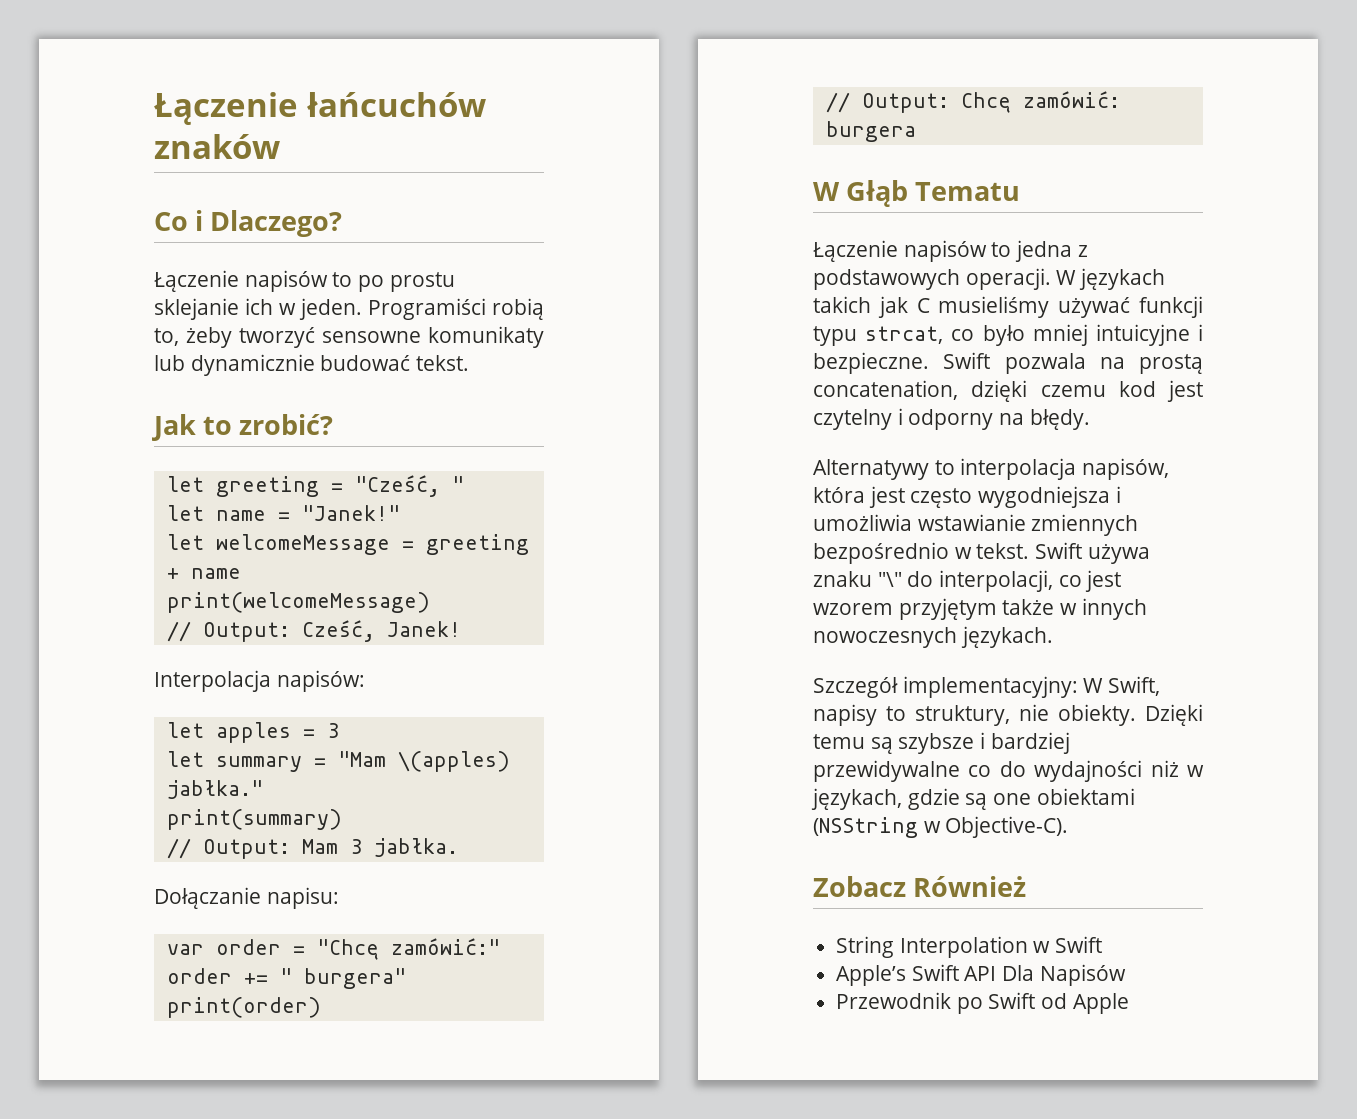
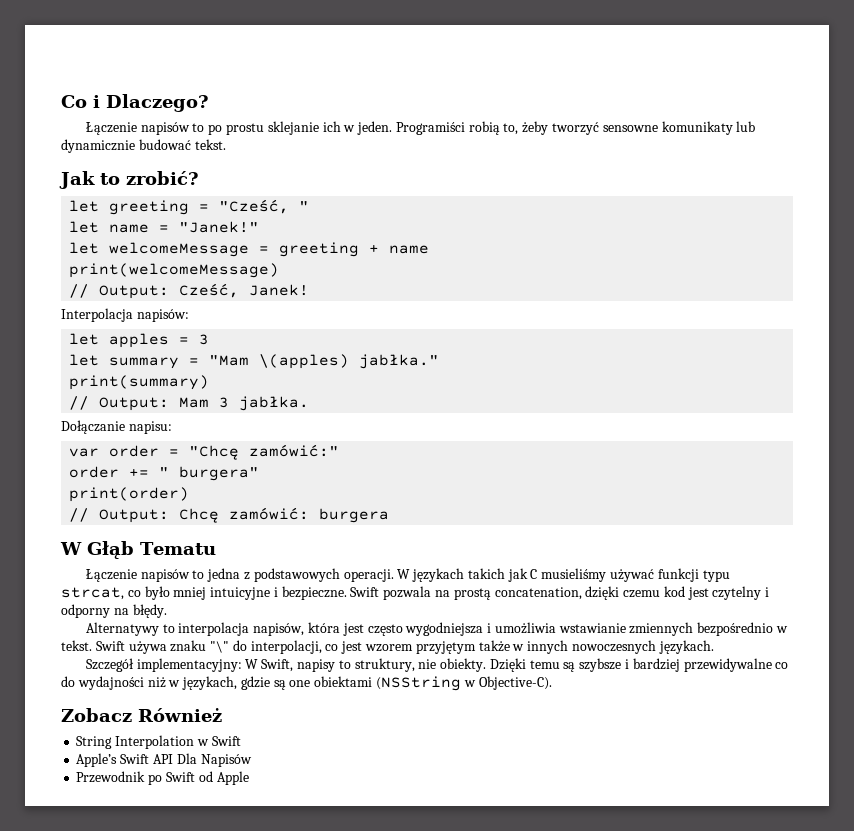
- Łączenie łańcuchów znaków

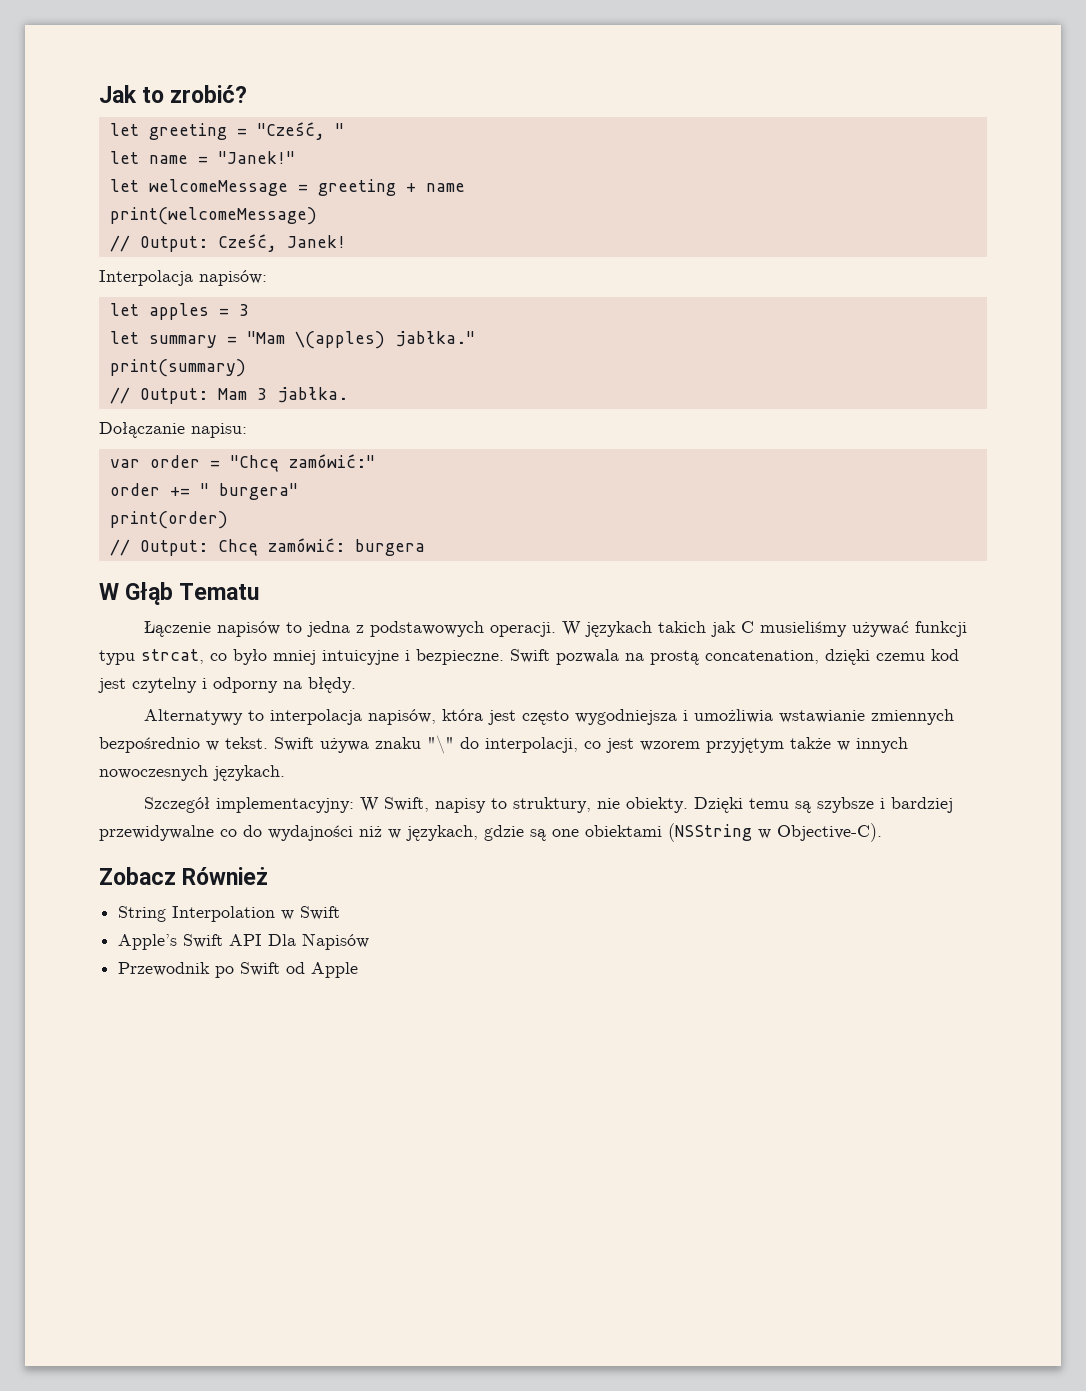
- Co i Dlaczego?
- Łączenie napisów to po prostu sklejanie ich w jeden. Programiści robią to, żeby tworzyć sensowne komunikaty lub dynamicznie budować tekst.

